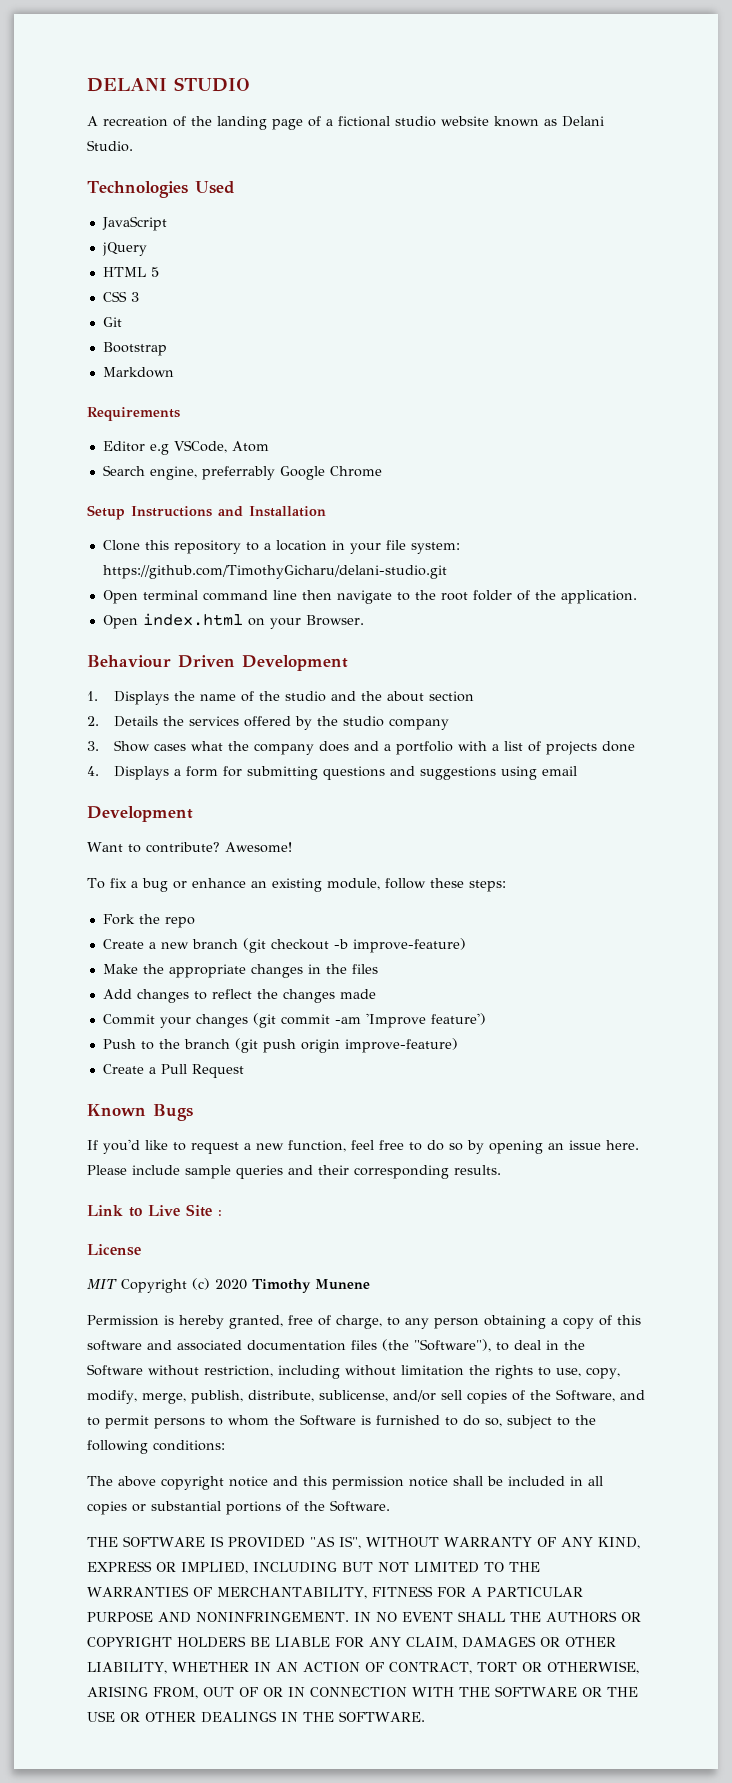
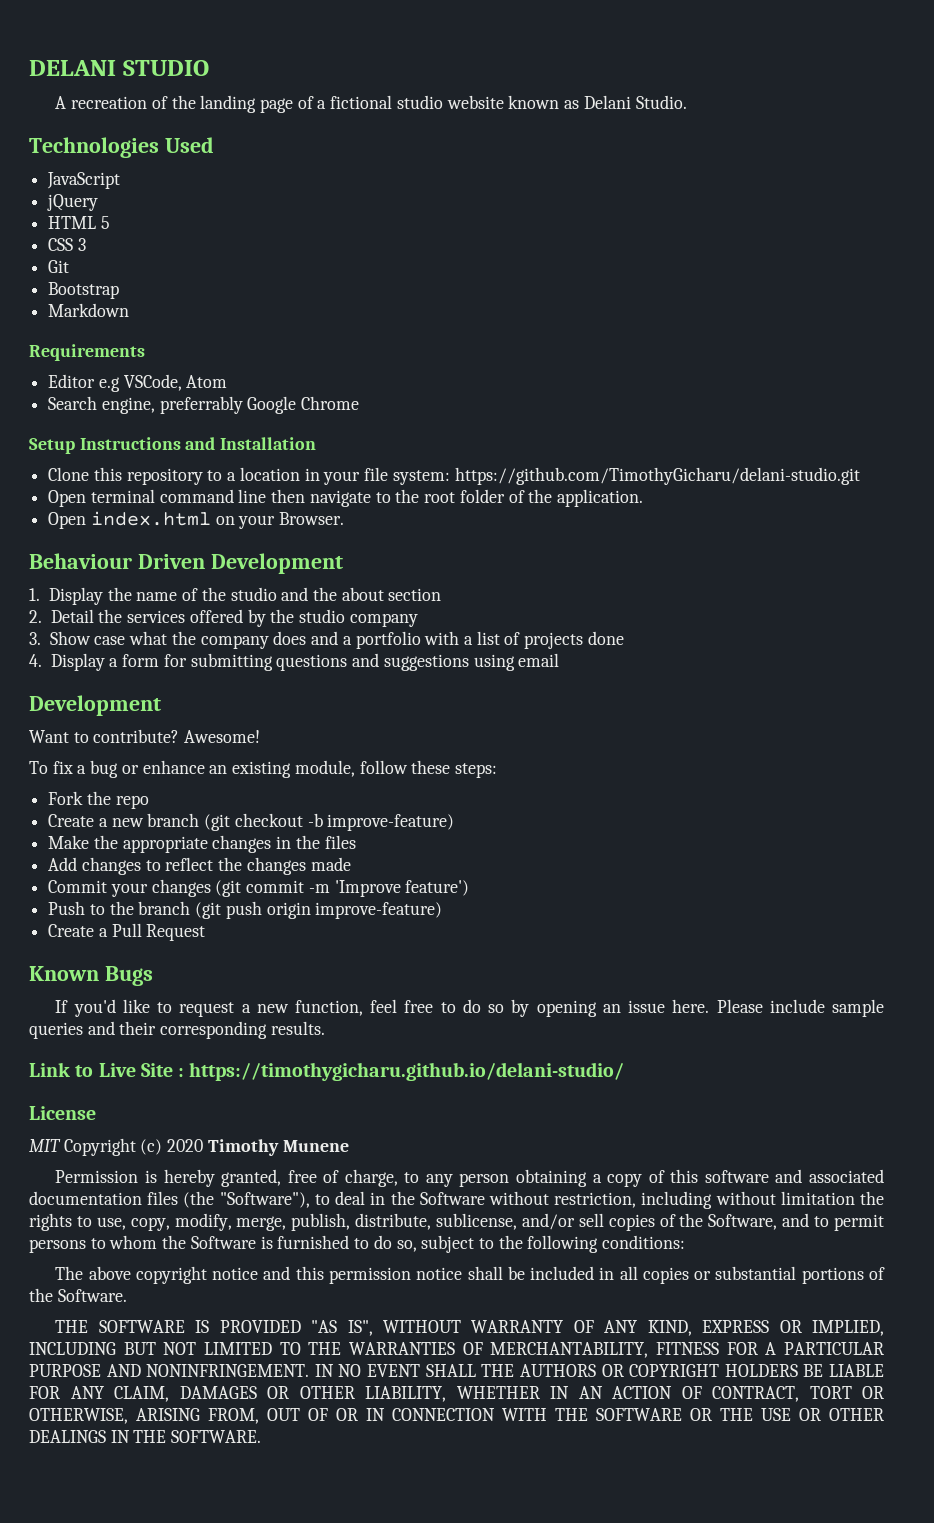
- 1. Displays the name of the studio and the about section
+ 1. Display the name of the studio and the about section
- 2. Details the services offered by the studio company
+ 2. Detail the services offered by the studio company
- 3. Show cases what the company does and a portfolio with a list of projects done
+ 3. Show case what the company does and a portfolio with a list of projects done
- 4. Displays a form for submitting questions and suggestions using email
+ 4. Display a form for submitting questions and suggestions using email
- Commit your changes (git commit -am 'Improve feature')
+ Commit your changes (git commit -m 'Improve feature')
- Link to Live Site :
+ Link to Live Site : https://timothygicharu.github.io/delani-studio/

